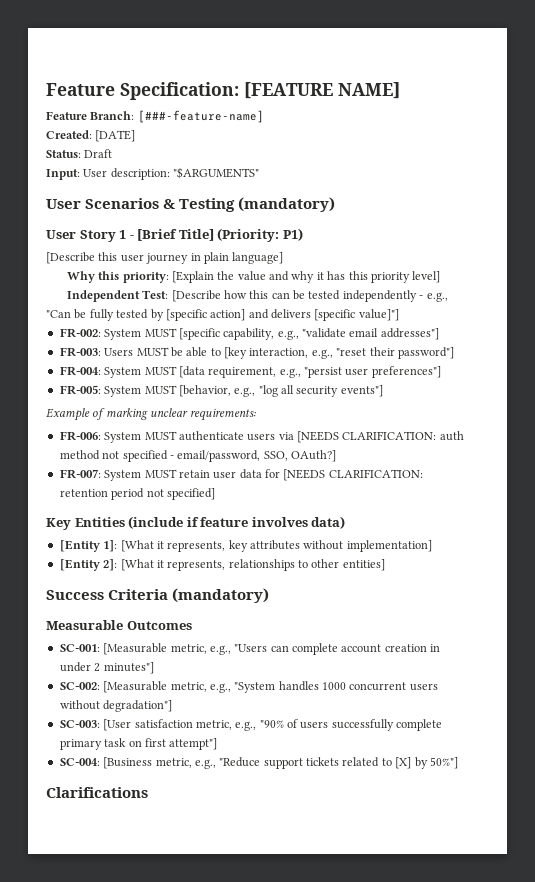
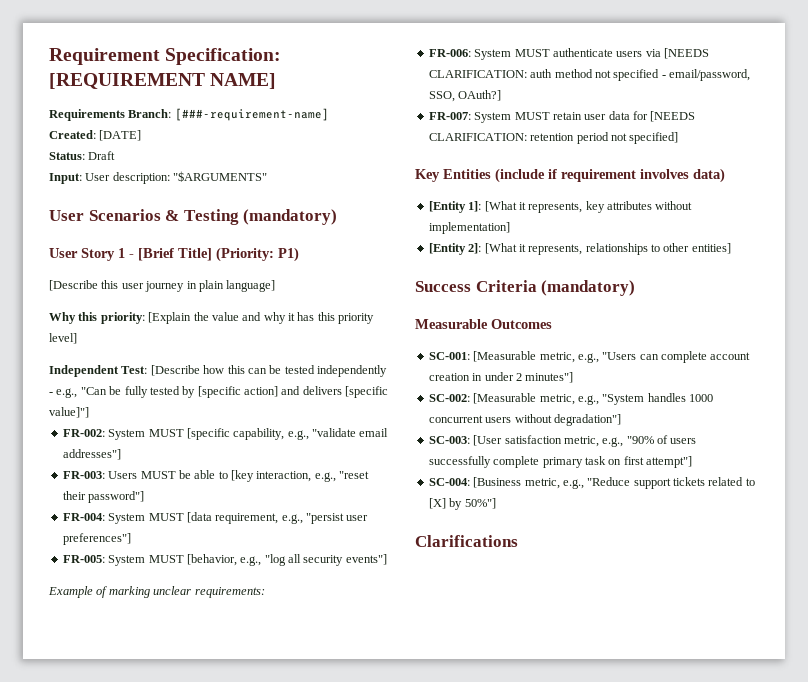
- Feature Specification: [FEATURE NAME]
- Feature Branch: [###-feature-name]
+ Requirement Specification: [REQUIREMENT NAME]
+ Requirements Branch: [###-requirement-name]
- Key Entities (include if feature involves data)
+ Key Entities (include if requirement involves data)

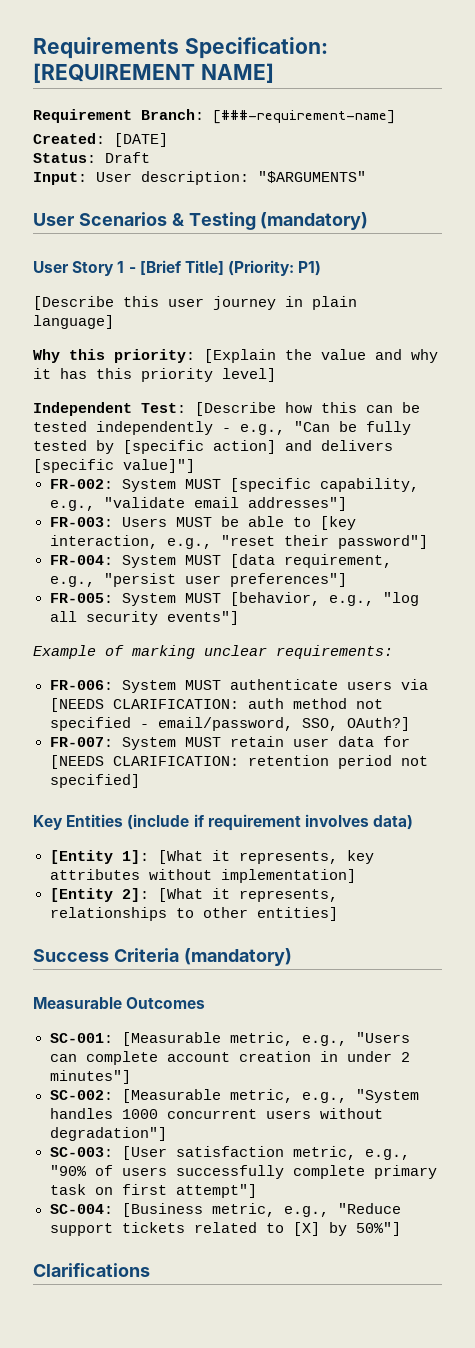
- Requirement Specification: [REQUIREMENT NAME]
+ Requirements Specification: [REQUIREMENT NAME]
- Requirements Branch: [###-requirement-name]
+ Requirement Branch: [###-requirement-name]

